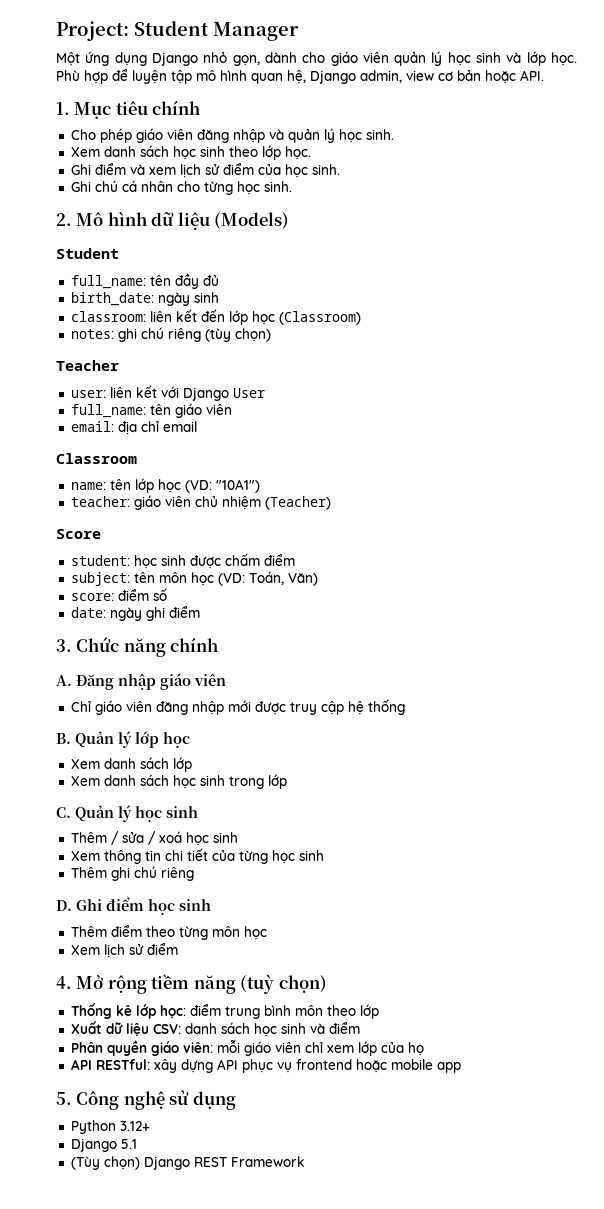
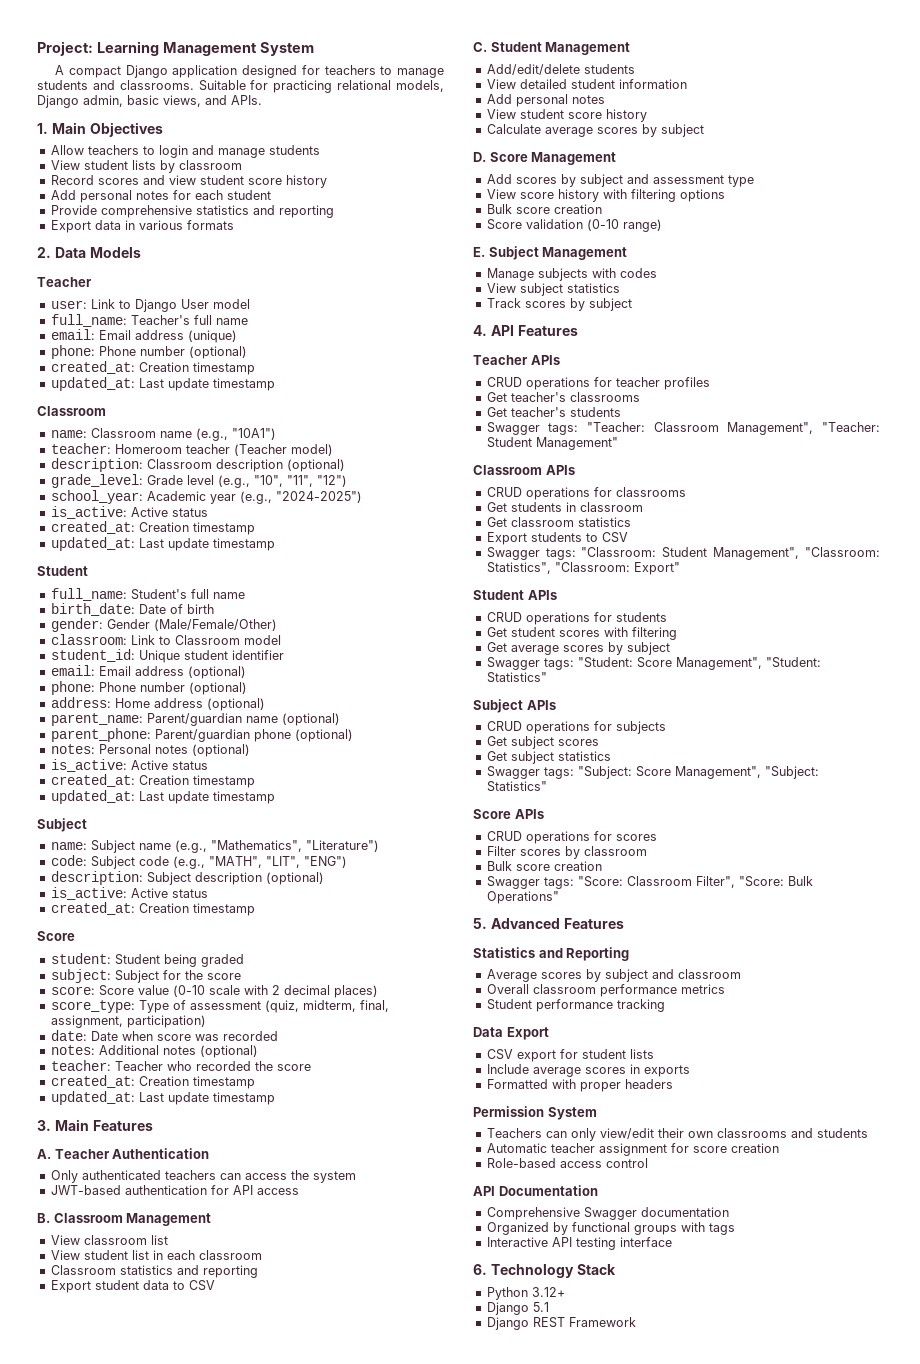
- Project: Student Manager
- Một ứng dụng Django nhỏ gọn, dành cho giáo viên quản lý học sinh và lớp học. Phù hợp để luyện tập mô hình quan hệ, Django admin, view cơ bản hoặc API.
- 1. Mục tiêu chính
- Cho phép giáo viên đăng nhập và quản lý học sinh.
- Xem danh sách học sinh theo lớp học.
- Ghi điểm và xem lịch sử điểm của học sinh.
- Ghi chú cá nhân cho từng học sinh.
- 2. Mô hình dữ liệu (Models)
+ Project: Learning Management System
+ A compact Django application designed for teachers to manage students and classrooms. Suitable for practicing relational models, Django admin, basic views, and APIs.
+ 1. Main Objectives
+ Allow teachers to login and manage students
+ View student lists by classroom
+ Record scores and view student score history
+ Add personal notes for each student
+ Provide comprehensive statistics and reporting
+ Export data in various formats
+ 2. Data Models
+ Teacher
+ user: Link to Django User model
+ full_name: Teacher's full name
+ email: Email address (unique)
+ phone: Phone number (optional)
+ created_at: Creation timestamp
+ updated_at: Last update timestamp
+ Classroom
+ name: Classroom name (e.g., "10A1")
+ teacher: Homeroom teacher (Teacher model)
+ description: Classroom description (optional)
+ grade_level: Grade level (e.g., "10", "11", "12")
+ school_year: Academic year (e.g., "2024-2025")
+ is_active: Active status
+ created_at: Creation timestamp
+ updated_at: Last update timestamp
  Student
- full_name: tên đầy đủ
- birth_date: ngày sinh
- classroom: liên kết đến lớp học (Classroom)
- notes: ghi chú riêng (tùy chọn)
- Teacher
- user: liên kết với Django User
- full_name: tên giáo viên
- email: địa chỉ email
- Classroom
- name: tên lớp học (VD: "10A1")
- teacher: giáo viên chủ nhiệm (Teacher)
+ full_name: Student's full name
+ birth_date: Date of birth
+ gender: Gender (Male/Female/Other)
+ classroom: Link to Classroom model
+ student_id: Unique student identifier
+ email: Email address (optional)
+ phone: Phone number (optional)
+ address: Home address (optional)
+ parent_name: Parent/guardian name (optional)
+ parent_phone: Parent/guardian phone (optional)
+ notes: Personal notes (optional)
+ is_active: Active status
+ created_at: Creation timestamp
+ updated_at: Last update timestamp
+ Subject
+ name: Subject name (e.g., "Mathematics", "Literature")
+ code: Subject code (e.g., "MATH", "LIT", "ENG")
+ description: Subject description (optional)
+ is_active: Active status
+ created_at: Creation timestamp
  Score
- student: học sinh được chấm điểm
- subject: tên môn học (VD: Toán, Văn)
- score: điểm số
- date: ngày ghi điểm
- 3. Chức năng chính
- A. Đăng nhập giáo viên
- Chỉ giáo viên đăng nhập mới được truy cập hệ thống
- B. Quản lý lớp học
- Xem danh sách lớp
- Xem danh sách học sinh trong lớp
- C. Quản lý học sinh
- Thêm / sửa / xoá học sinh
- Xem thông tin chi tiết của từng học sinh
- Thêm ghi chú riêng
- D. Ghi điểm học sinh
- Thêm điểm theo từng môn học
- Xem lịch sử điểm
- 4. Mở rộng tiềm năng (tuỳ chọn)
- Thống kê lớp học: điểm trung bình môn theo lớp
- Xuất dữ liệu CSV: danh sách học sinh và điểm
- Phân quyền giáo viên: mỗi giáo viên chỉ xem lớp của họ
- API RESTful: xây dựng API phục vụ frontend hoặc mobile app
- 5. Công nghệ sử dụng
+ student: Student being graded
+ subject: Subject for the score
+ score: Score value (0-10 scale with 2 decimal places)
+ score_type: Type of assessment (quiz, midterm, final, assignment, participation)
+ date: Date when score was recorded
+ notes: Additional notes (optional)
+ teacher: Teacher who recorded the score
+ created_at: Creation timestamp
+ updated_at: Last update timestamp
+ 3. Main Features
+ A. Teacher Authentication
+ Only authenticated teachers can access the system
+ JWT-based authentication for API access
+ B. Classroom Management
+ View classroom list
+ View student list in each classroom
+ Classroom statistics and reporting
+ Export student data to CSV
+ C. Student Management
+ Add/edit/delete students
+ View detailed student information
+ Add personal notes
+ View student score history
+ Calculate average scores by subject
+ D. Score Management
+ Add scores by subject and assessment type
+ View score history with filtering options
+ Bulk score creation
+ Score validation (0-10 range)
+ E. Subject Management
+ Manage subjects with codes
+ View subject statistics
+ Track scores by subject
+ 4. API Features
+ Teacher APIs
+ CRUD operations for teacher profiles
+ Get teacher's classrooms
+ Get teacher's students
+ Swagger tags: "Teacher: Classroom Management", "Teacher: Student Management"
+ Classroom APIs
+ CRUD operations for classrooms
+ Get students in classroom
+ Get classroom statistics
+ Export students to CSV
+ Swagger tags: "Classroom: Student Management", "Classroom: Statistics", "Classroom: Export"
+ Student APIs
+ CRUD operations for students
+ Get student scores with filtering
+ Get average scores by subject
+ Swagger tags: "Student: Score Management", "Student: Statistics"
+ Subject APIs
+ CRUD operations for subjects
+ Get subject scores
+ Get subject statistics
+ Swagger tags: "Subject: Score Management", "Subject: Statistics"
+ Score APIs
+ CRUD operations for scores
+ Filter scores by classroom
+ Bulk score creation
+ Swagger tags: "Score: Classroom Filter", "Score: Bulk Operations"
+ 5. Advanced Features
+ Statistics and Reporting
+ Average scores by subject and classroom
+ Overall classroom performance metrics
+ Student performance tracking
+ Data Export
+ CSV export for student lists
+ Include average scores in exports
+ Formatted with proper headers
+ Permission System
+ Teachers can only view/edit their own classrooms and students
+ Automatic teacher assignment for score creation
+ Role-based access control
+ API Documentation
+ Comprehensive Swagger documentation
+ Organized by functional groups with tags
+ Interactive API testing interface
+ 6. Technology Stack
- (Tùy chọn) Django REST Framework
+ Django REST Framework

